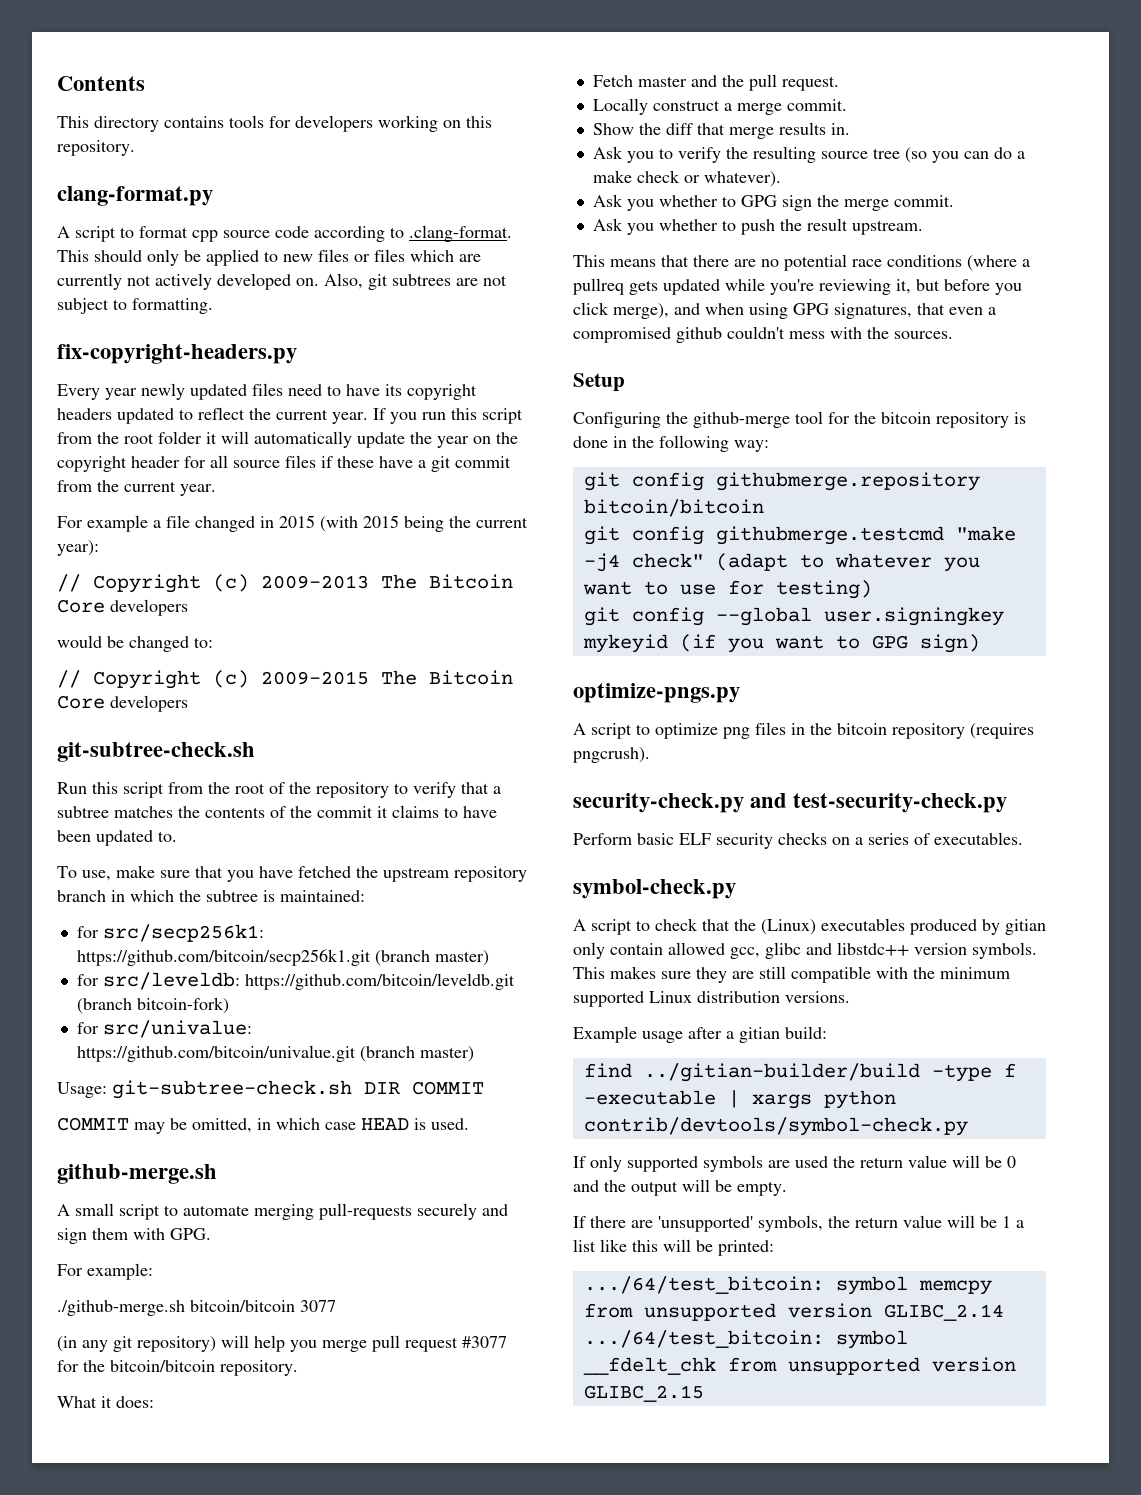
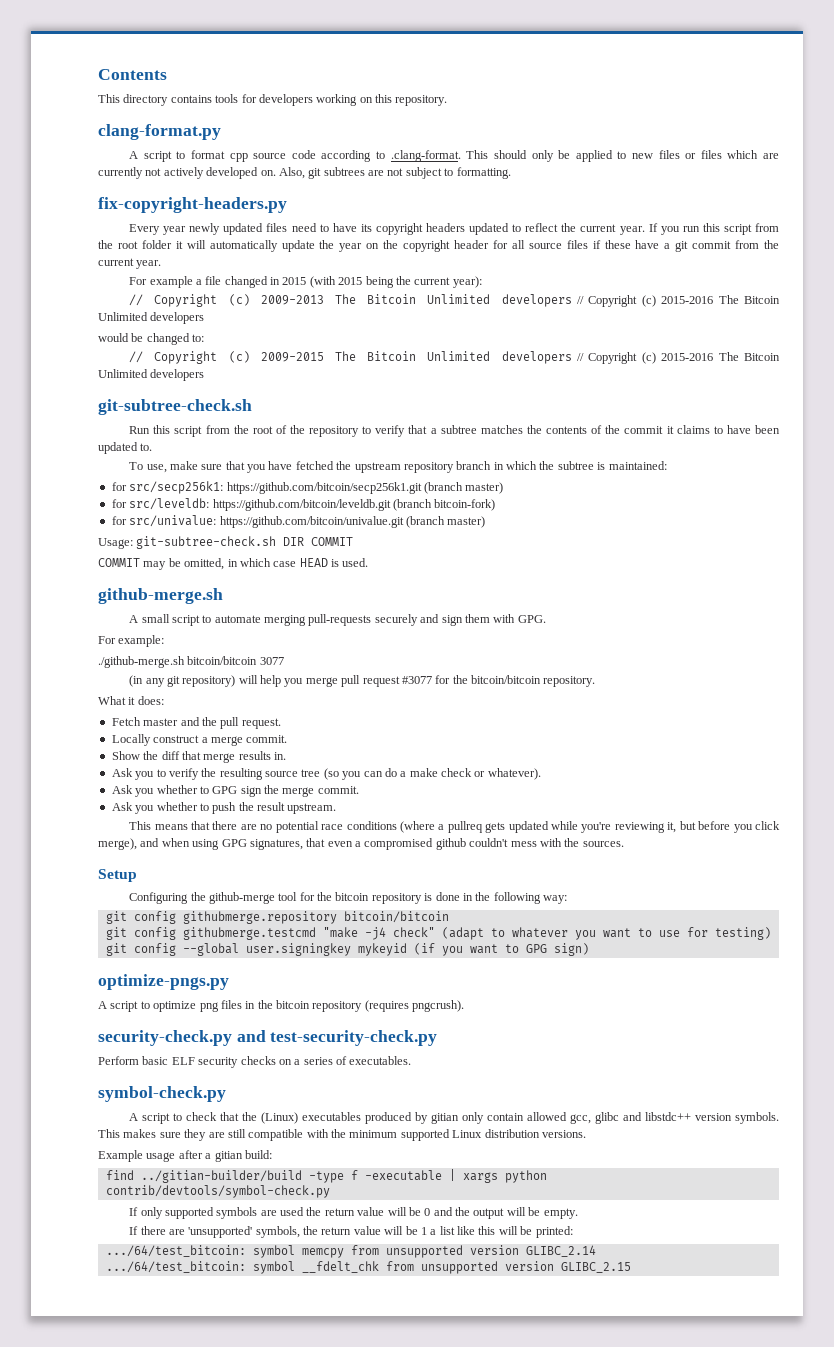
- // Copyright (c) 2009-2013 The Bitcoin Core developers
+ // Copyright (c) 2009-2013 The Bitcoin Unlimited developers // Copyright (c) 2015-2016 The Bitcoin Unlimited developers
- // Copyright (c) 2009-2015 The Bitcoin Core developers
+ // Copyright (c) 2009-2015 The Bitcoin Unlimited developers // Copyright (c) 2015-2016 The Bitcoin Unlimited developers

